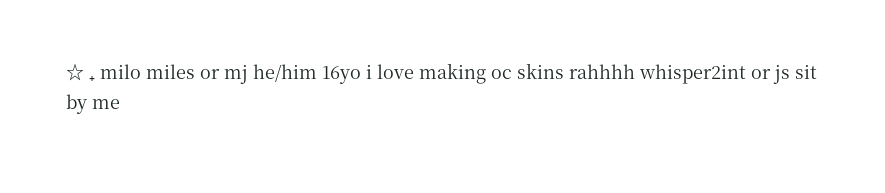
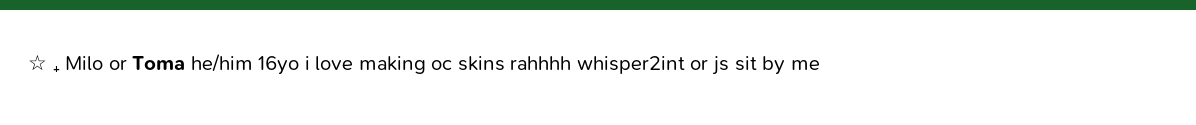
- ☆ ₊ milo miles or mj he/him 16yo i love making oc skins rahhhh whisper2int or js sit by me
+ ☆ ₊ Milo or Toma he/him 16yo i love making oc skins rahhhh whisper2int or js sit by me

